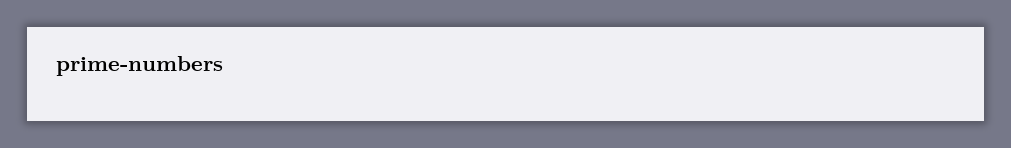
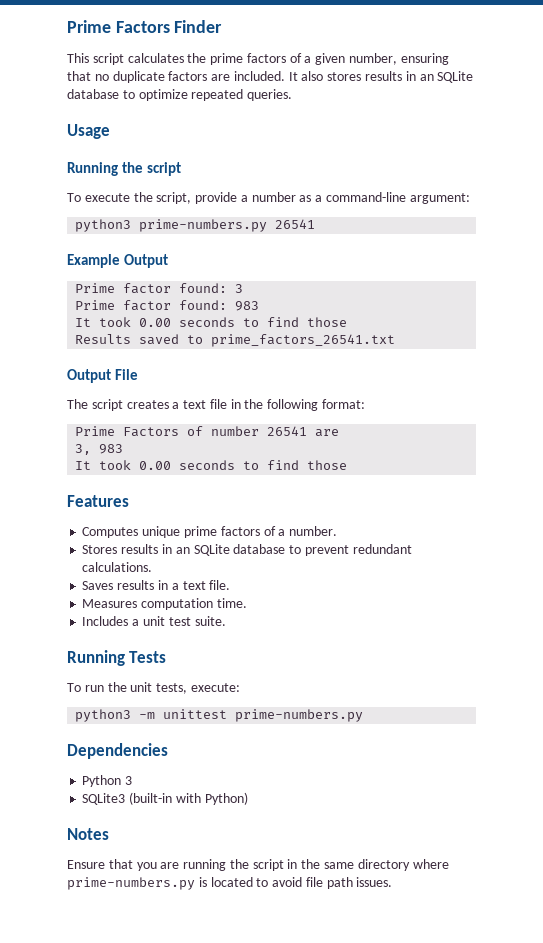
- prime-numbers
+ Prime Factors Finder
+ This script calculates the prime factors of a given number, ensuring that no duplicate factors are included. It also stores results in an SQLite database to optimize repeated queries.
+ Usage
+ Running the script
+ To execute the script, provide a number as a command-line argument:
+ python3 prime-numbers.py 26541
+ Example Output
+ Prime factor found: 3
+ Prime factor found: 983
+ It took 0.00 seconds to find those
+ Results saved to prime_factors_26541.txt
+ Output File
+ The script creates a text file in the following format:
+ Prime Factors of number 26541 are
+ 3, 983
+ It took 0.00 seconds to find those
+ Features
+ Computes unique prime factors of a number.
+ Stores results in an SQLite database to prevent redundant calculations.
+ Saves results in a text file.
+ Measures computation time.
+ Includes a unit test suite.
+ Running Tests
+ To run the unit tests, execute:
+ python3 -m unittest prime-numbers.py
+ Dependencies
+ Python 3
+ SQLite3 (built-in with Python)
+ Notes
+ Ensure that you are running the script in the same directory where prime-numbers.py is located to avoid file path issues.

